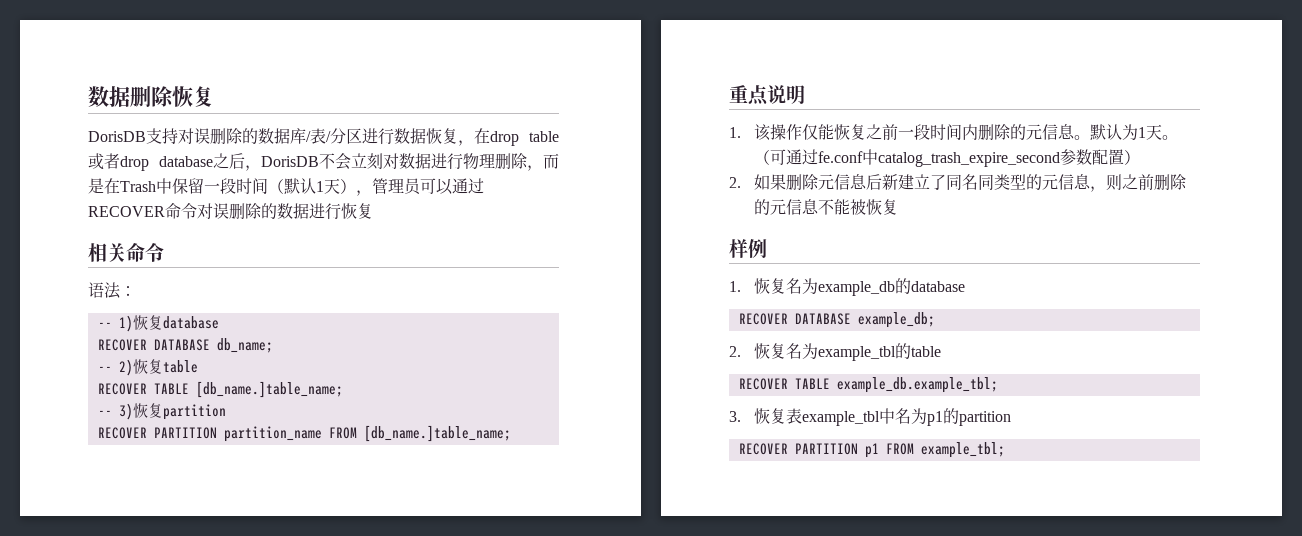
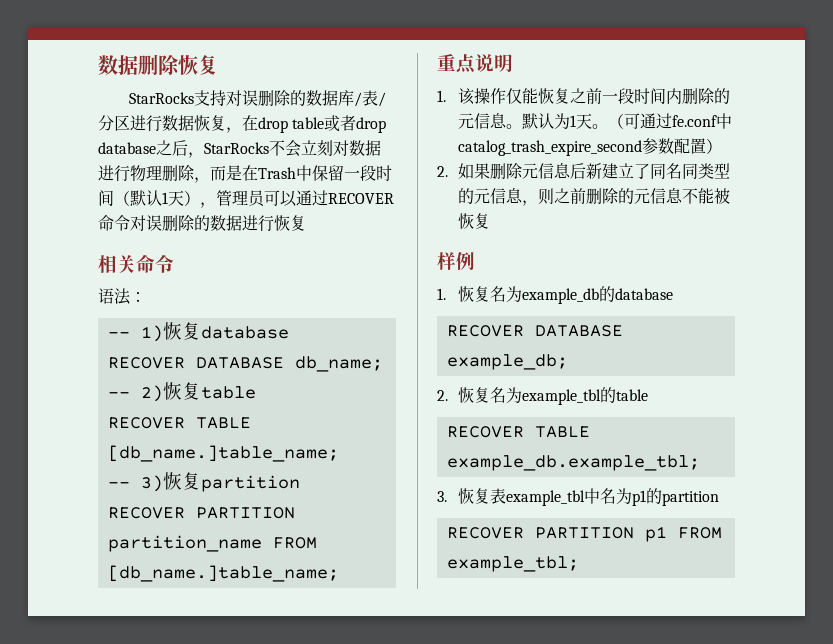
- DorisDB支持对误删除的数据库/表/分区进行数据恢复，在drop table或者drop database之后，DorisDB不会立刻对数据进行物理删除，而是在Trash中保留一段时间（默认1天），管理员可以通过RECOVER命令对误删除的数据进行恢复
+ StarRocks支持对误删除的数据库/表/分区进行数据恢复，在drop table或者drop database之后，StarRocks不会立刻对数据进行物理删除，而是在Trash中保留一段时间（默认1天），管理员可以通过RECOVER命令对误删除的数据进行恢复

